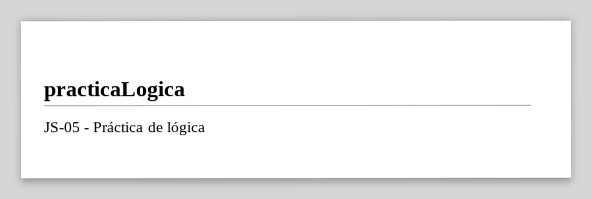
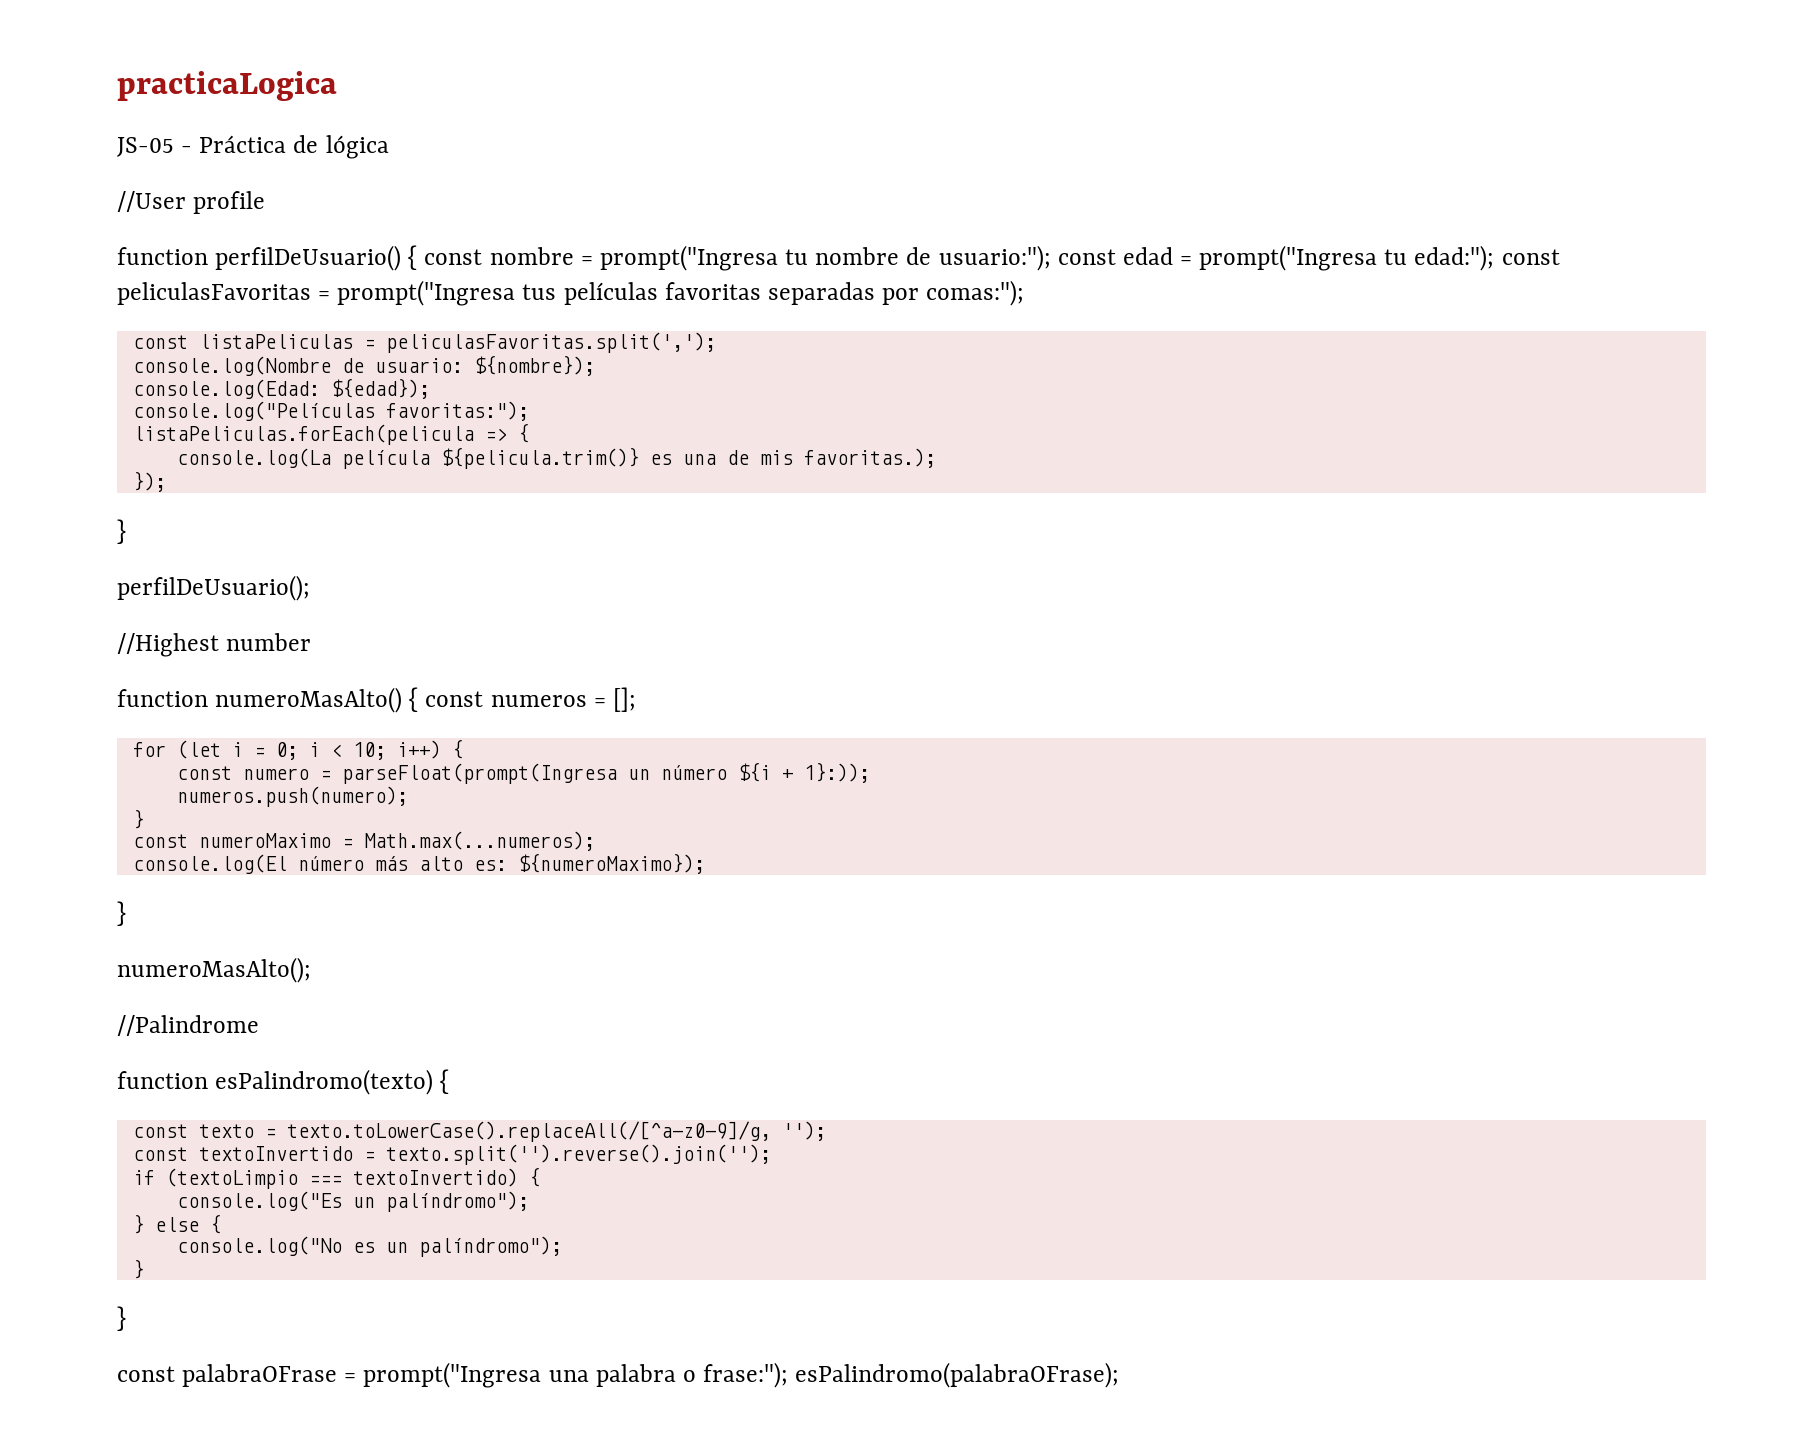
+ //User profile
+ function perfilDeUsuario() { const nombre = prompt("Ingresa tu nombre de usuario:"); const edad = prompt("Ingresa tu edad:"); const peliculasFavoritas = prompt("Ingresa tus películas favoritas separadas por comas:");
+ const listaPeliculas = peliculasFavoritas.split(',');
+ console.log(Nombre de usuario: ${nombre});
+ console.log(Edad: ${edad});
+ console.log("Películas favoritas:");
+ listaPeliculas.forEach(pelicula => {
+ console.log(La película ${pelicula.trim()} es una de mis favoritas.);
+ });
+ }
+ perfilDeUsuario();
+ //Highest number
+ function numeroMasAlto() { const numeros = [];
+ for (let i = 0; i < 10; i++) {
+ const numero = parseFloat(prompt(Ingresa un número ${i + 1}:));
+ numeros.push(numero);
+ }
+ const numeroMaximo = Math.max(...numeros);
+ console.log(El número más alto es: ${numeroMaximo});
+ }
+ numeroMasAlto();
+ //Palindrome
+ function esPalindromo(texto) {
+ const texto = texto.toLowerCase().replaceAll(/[^a-z0-9]/g, '');
+ const textoInvertido = texto.split('').reverse().join('');
+ if (textoLimpio === textoInvertido) {
+ console.log("Es un palíndromo");
+ } else {
+ console.log("No es un palíndromo");
+ }
+ }
+ const palabraOFrase = prompt("Ingresa una palabra o frase:"); esPalindromo(palabraOFrase);

